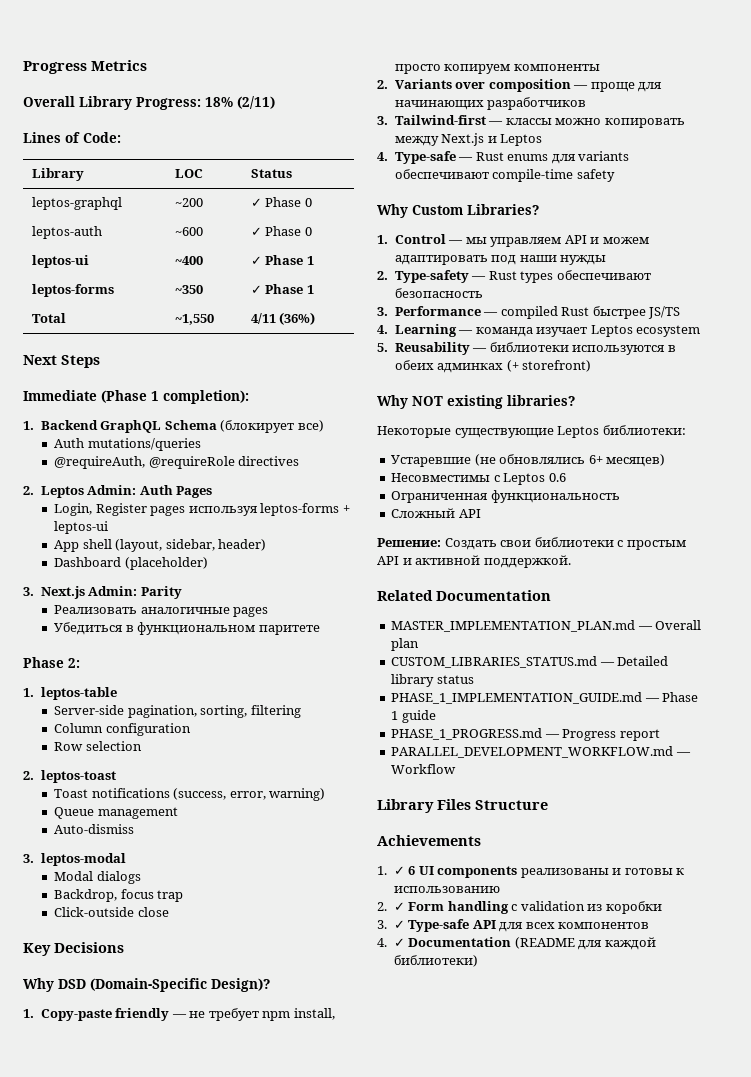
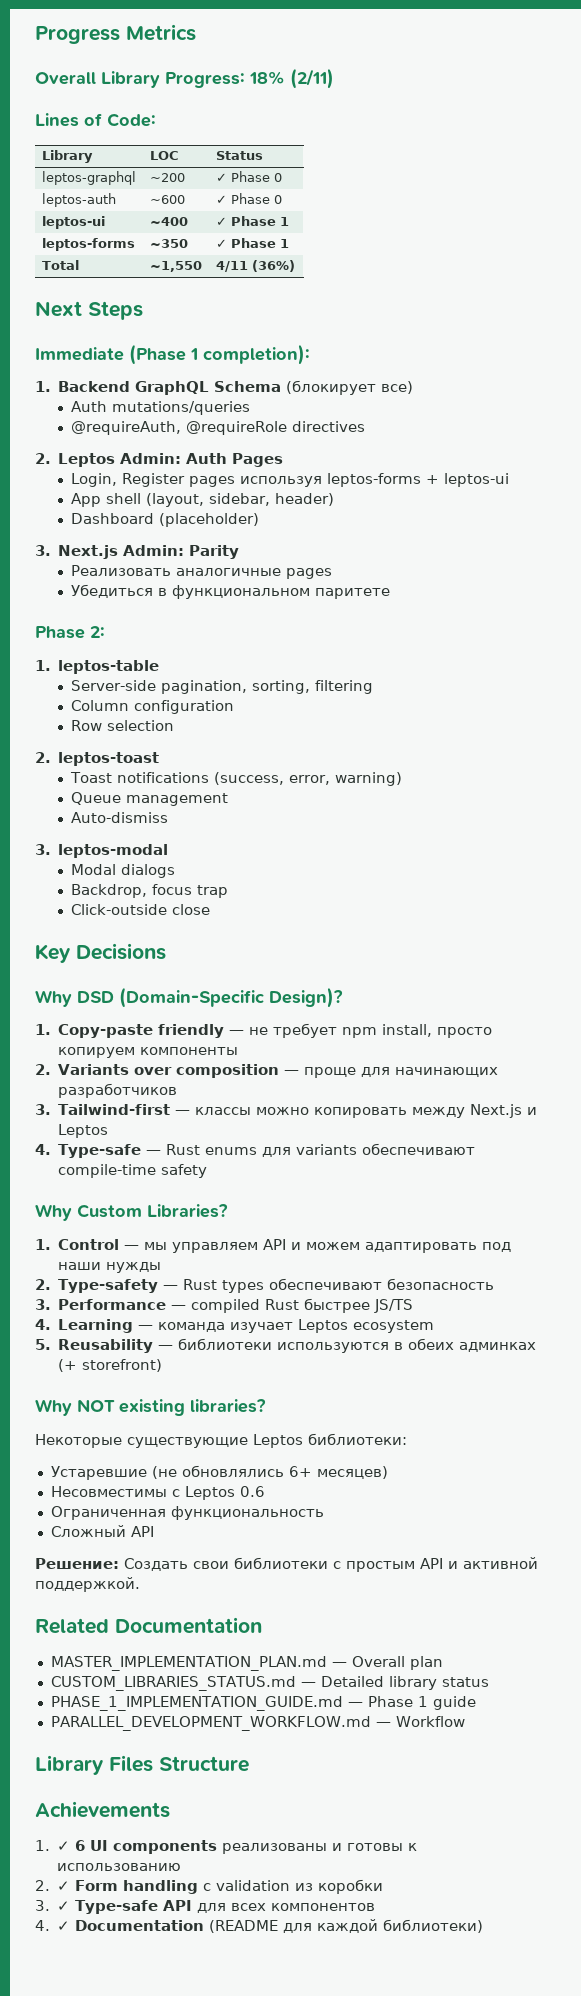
- PHASE_1_PROGRESS.md — Progress report

